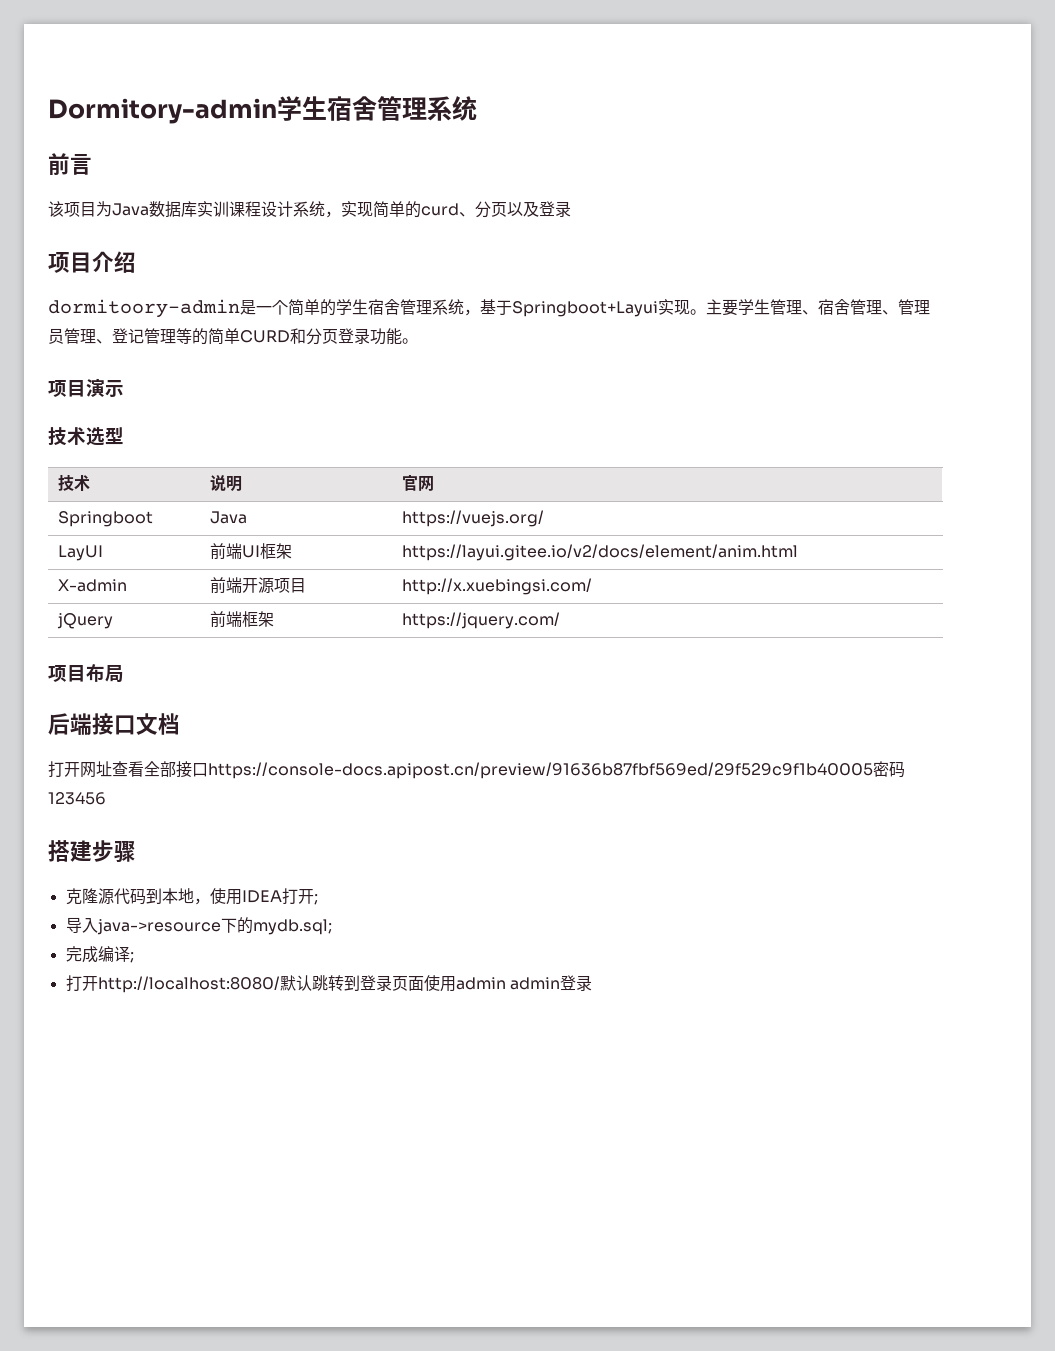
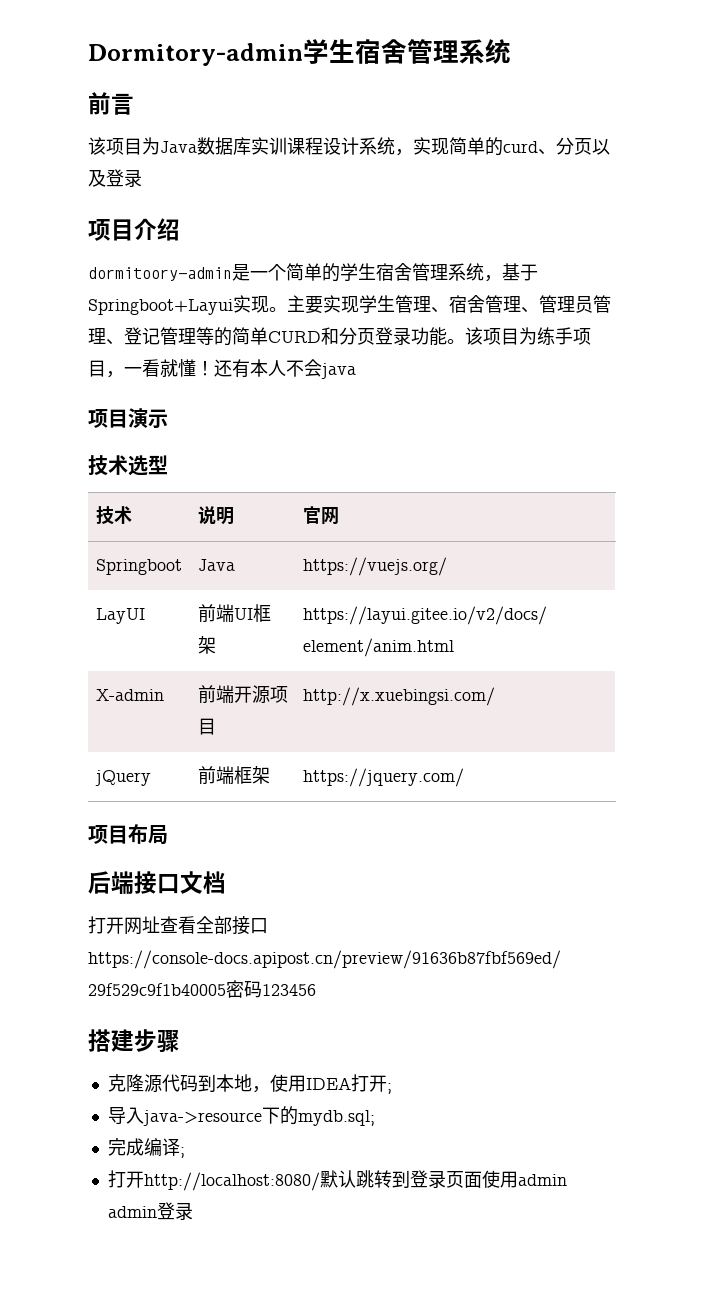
- 主要学生管理、宿舍管理、管理员管理、登记管理等的简单CURD和分页登录功能。
+ 主要实现学生管理、宿舍管理、管理员管理、登记管理等的简单CURD和分页登录功能。该项目为练手项目，一看就懂！还有本人不会java

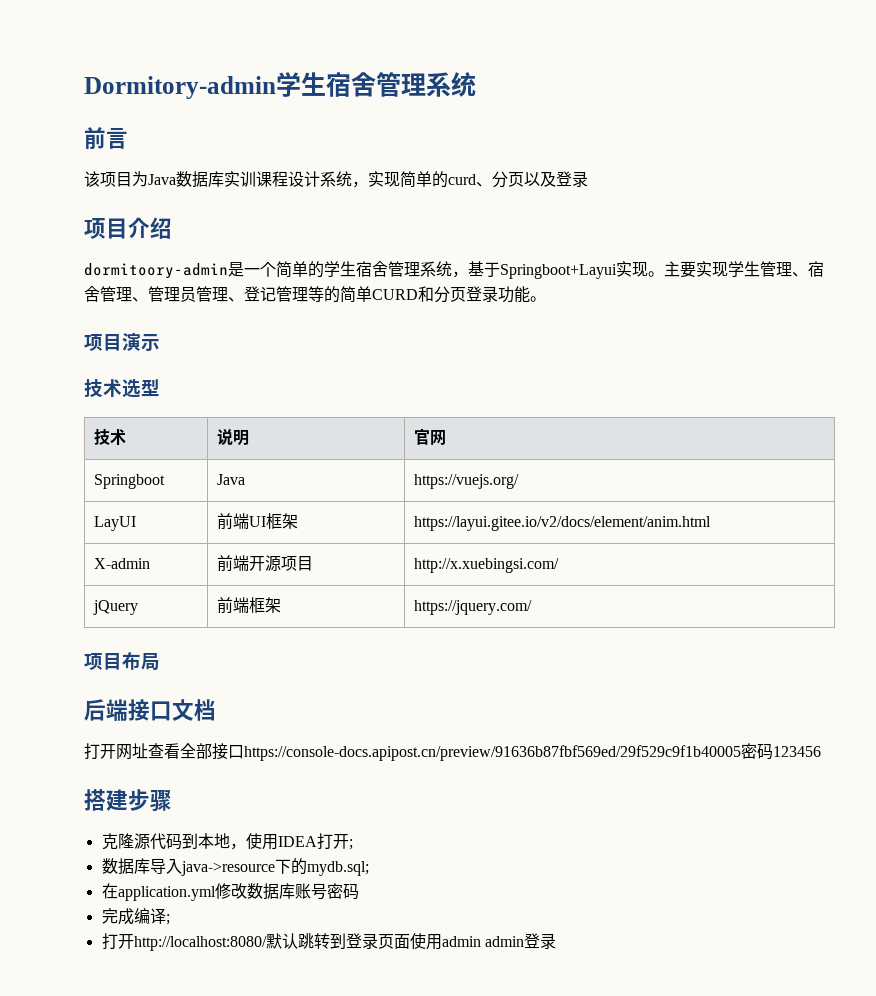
- 该项目为练手项目，一看就懂！还有本人不会java
- 导入java->resource下的mydb.sql;
+ 数据库导入java->resource下的mydb.sql;
+ 在application.yml修改数据库账号密码

